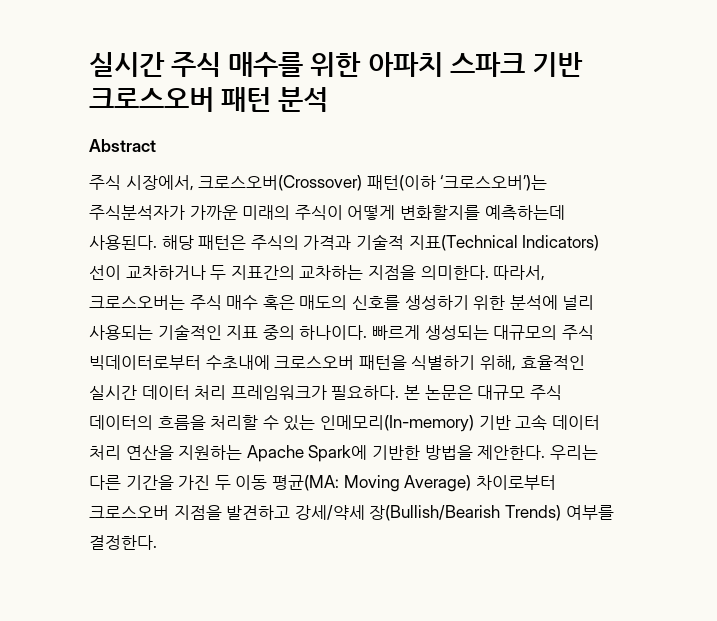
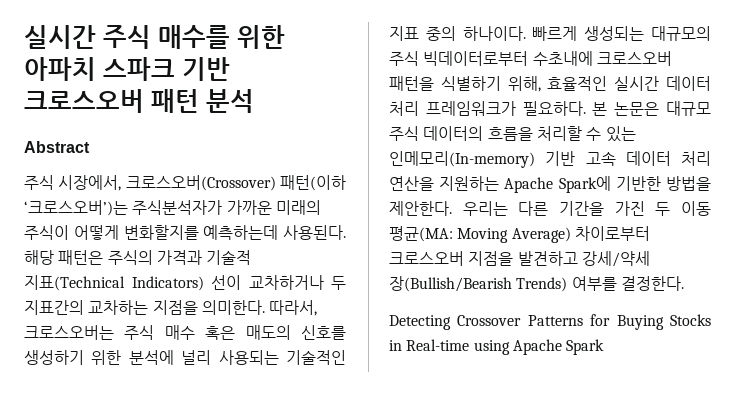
+ Detecting Crossover Patterns for Buying Stocks in Real-time using Apache Spark

